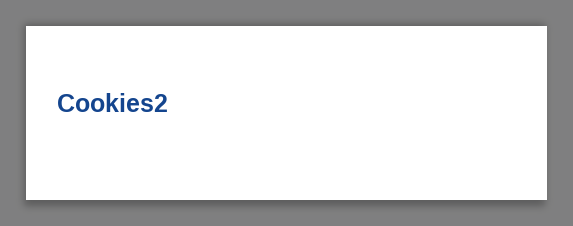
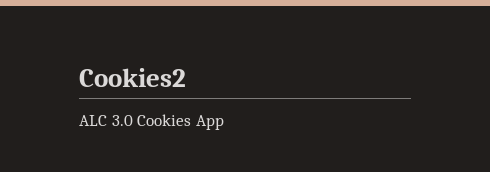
+ ALC 3.0 Cookies App

